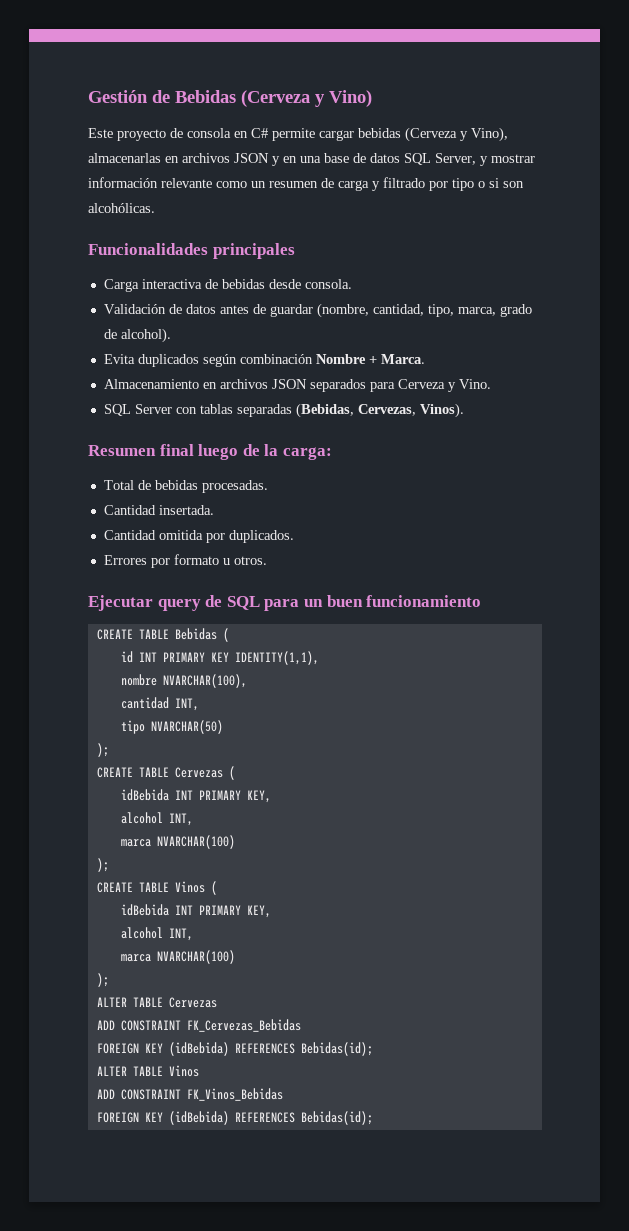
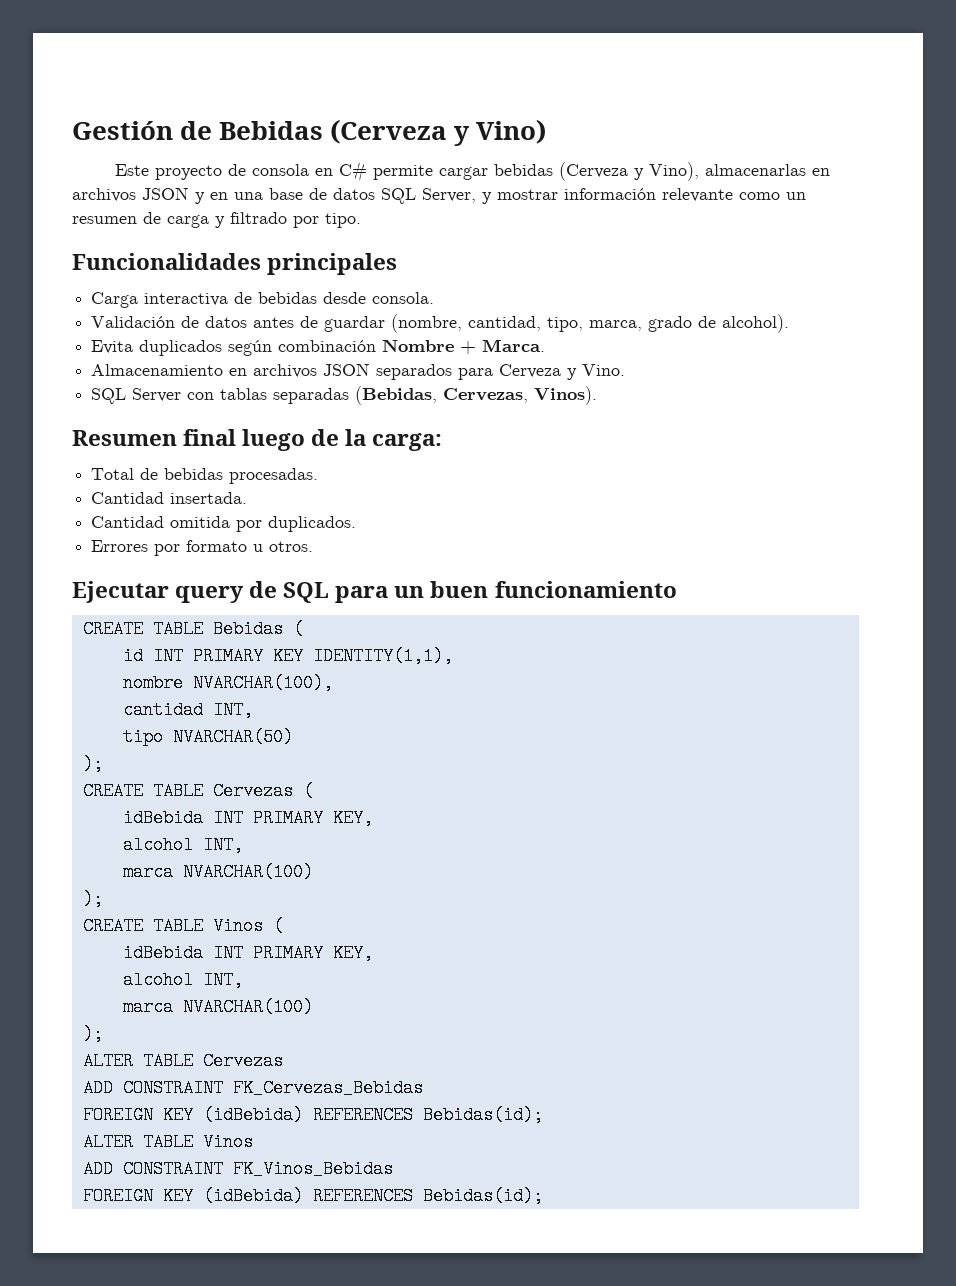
- Este proyecto de consola en C# permite cargar bebidas (Cerveza y Vino), almacenarlas en archivos JSON y en una base de datos SQL Server, y mostrar información relevante como un resumen de carga y filtrado por tipo o si son alcohólicas.
+ Este proyecto de consola en C# permite cargar bebidas (Cerveza y Vino), almacenarlas en archivos JSON y en una base de datos SQL Server, y mostrar información relevante como un resumen de carga y filtrado por tipo.

